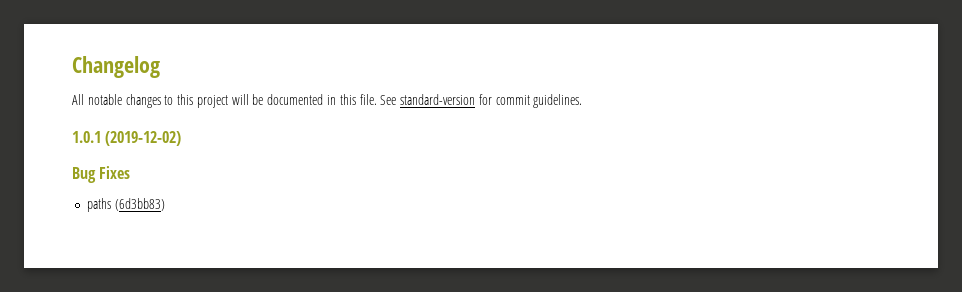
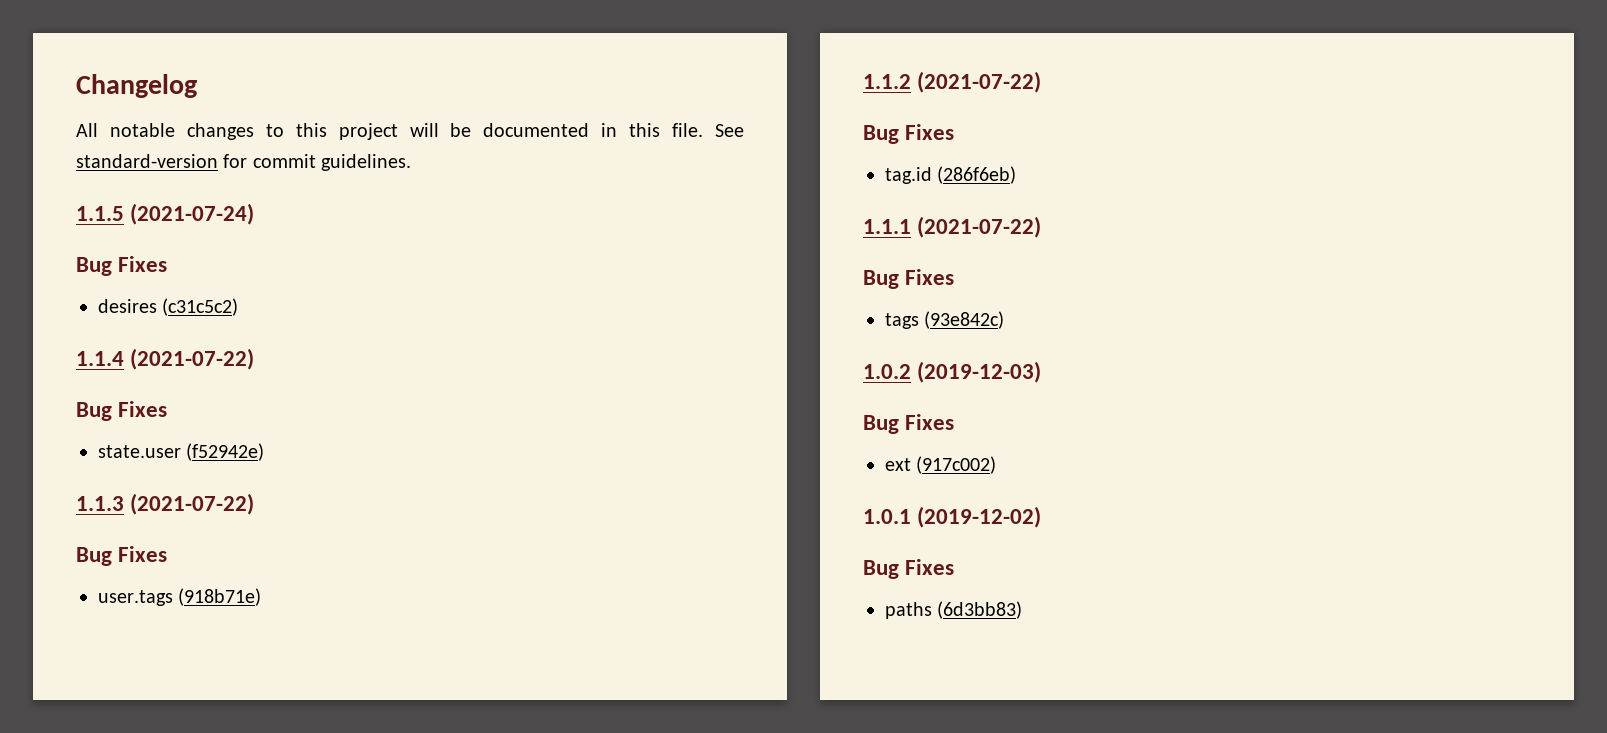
+ 1.1.5 (2021-07-24)
+ Bug Fixes
+ desires (c31c5c2)
+ 1.1.4 (2021-07-22)
+ Bug Fixes
+ state.user (f52942e)
+ 1.1.3 (2021-07-22)
+ Bug Fixes
+ user.tags (918b71e)
+ 1.1.2 (2021-07-22)
+ Bug Fixes
+ tag.id (286f6eb)
+ 1.1.1 (2021-07-22)
+ Bug Fixes
+ tags (93e842c)
+ 1.0.2 (2019-12-03)
+ Bug Fixes
+ ext (917c002)

